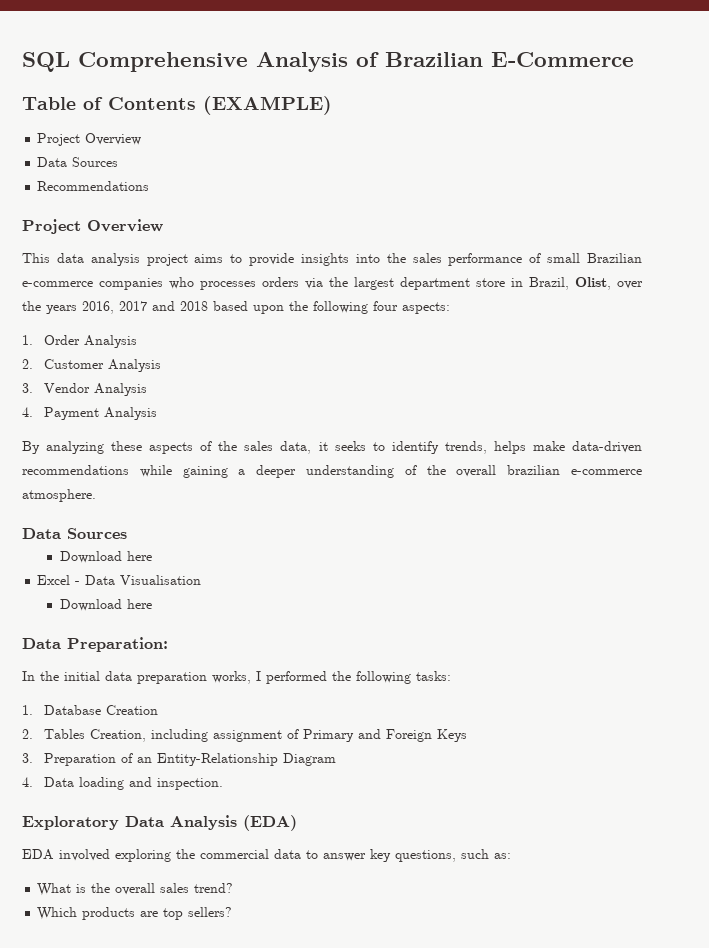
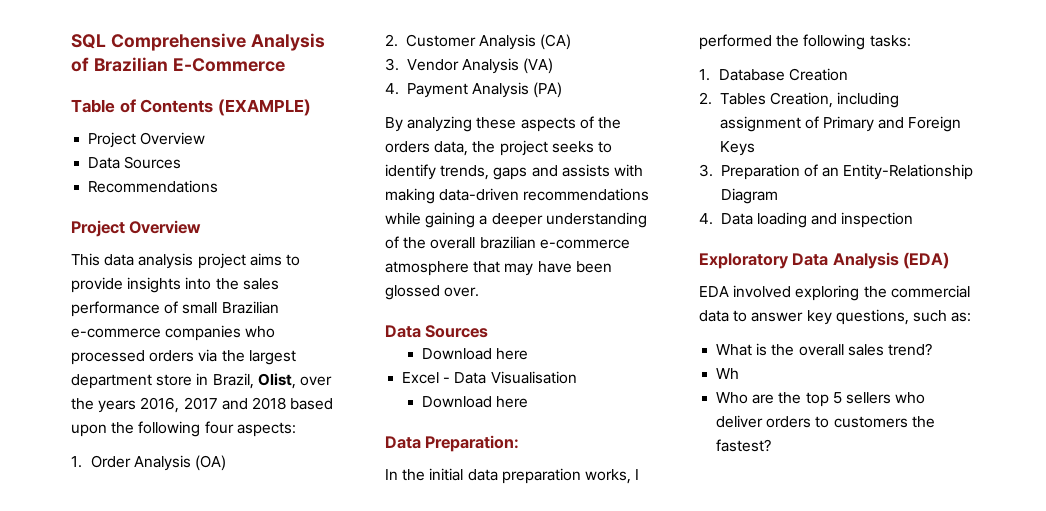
- This data analysis project aims to provide insights into the sales performance of small Brazilian e-commerce companies who processes orders via the largest department store in Brazil, Olist, over the years 2016, 2017 and 2018 based upon the following four aspects:
+ This data analysis project aims to provide insights into the sales performance of small Brazilian e-commerce companies who processed orders via the largest department store in Brazil, Olist, over the years 2016, 2017 and 2018 based upon the following four aspects:
- 1. Order Analysis
+ 1. Order Analysis (OA)
- 2. Customer Analysis
+ 2. Customer Analysis (CA)
- 3. Vendor Analysis
+ 3. Vendor Analysis (VA)
- 4. Payment Analysis
+ 4. Payment Analysis (PA)
- By analyzing these aspects of the sales data, it seeks to identify trends, helps make data-driven recommendations while gaining a deeper understanding of the overall brazilian e-commerce atmosphere.
+ By analyzing these aspects of the orders data, the project seeks to identify trends, gaps and assists with making data-driven recommendations while gaining a deeper understanding of the overall brazilian e-commerce atmosphere that may have been glossed over.
- 4. Data loading and inspection.
+ 4. Data loading and inspection
- Which products are top sellers?
+ Wh
+ Who are the top 5 sellers who deliver orders to customers the fastest?

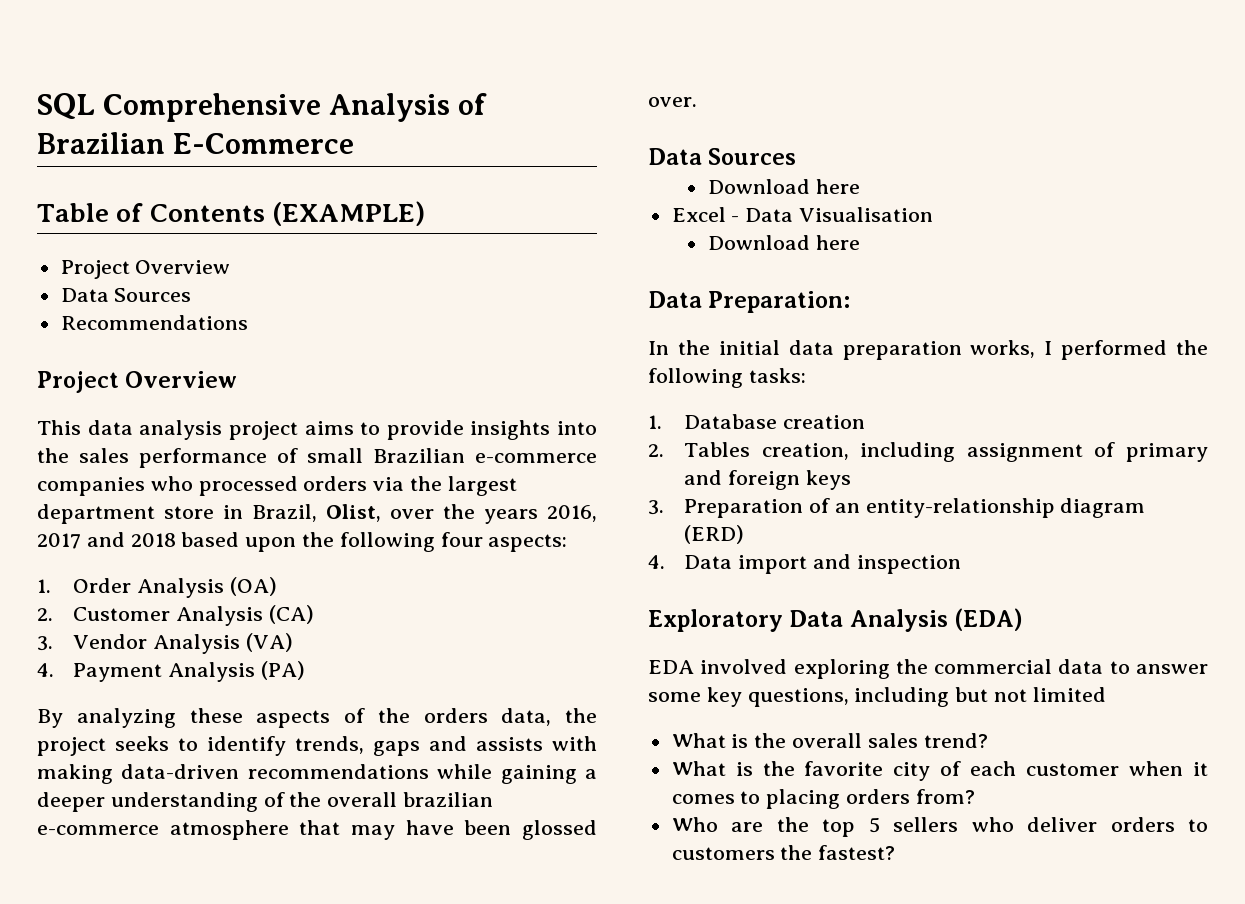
- 1. Database Creation
+ 1. Database creation
- 2. Tables Creation, including assignment of Primary and Foreign Keys
+ 2. Tables creation, including assignment of primary and foreign keys
- 3. Preparation of an Entity-Relationship Diagram
+ 3. Preparation of an entity-relationship diagram (ERD)
- 4. Data loading and inspection
+ 4. Data import and inspection
- EDA involved exploring the commercial data to answer key questions, such as:
+ EDA involved exploring the commercial data to answer some key questions, including but not limited
- Wh
+ What is the favorite city of each customer when it comes to placing orders from?

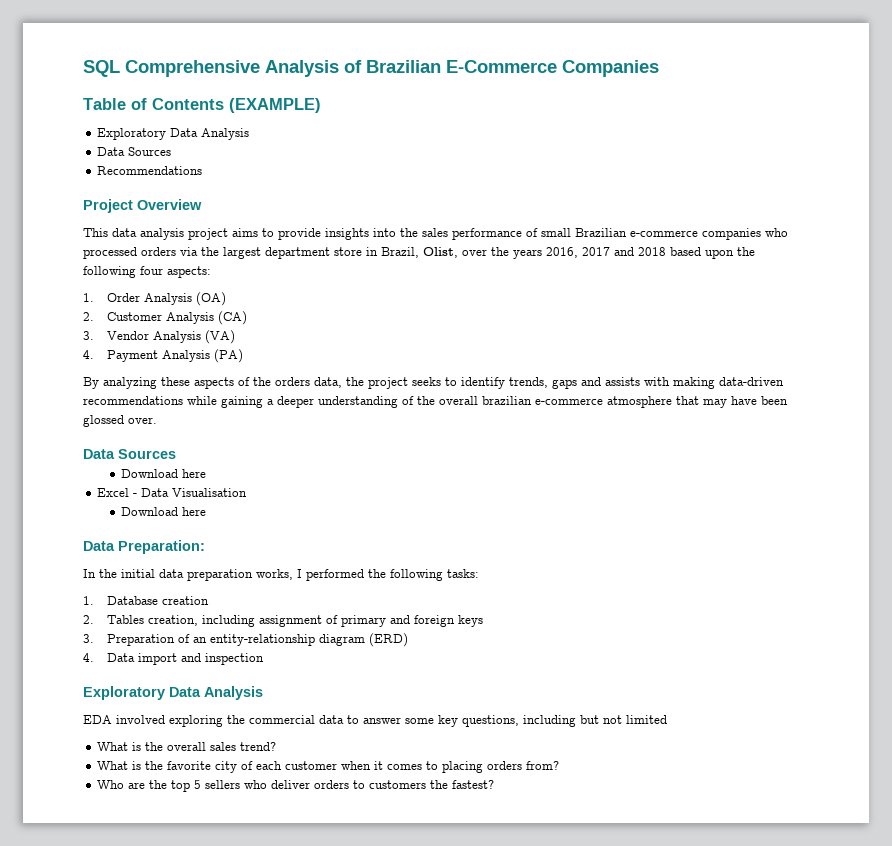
- SQL Comprehensive Analysis of Brazilian E-Commerce
+ SQL Comprehensive Analysis of Brazilian E-Commerce Companies
  Table of Contents (EXAMPLE)
- Project Overview
+ Exploratory Data Analysis
  4. Data import and inspection
- Exploratory Data Analysis (EDA)
+ Exploratory Data Analysis

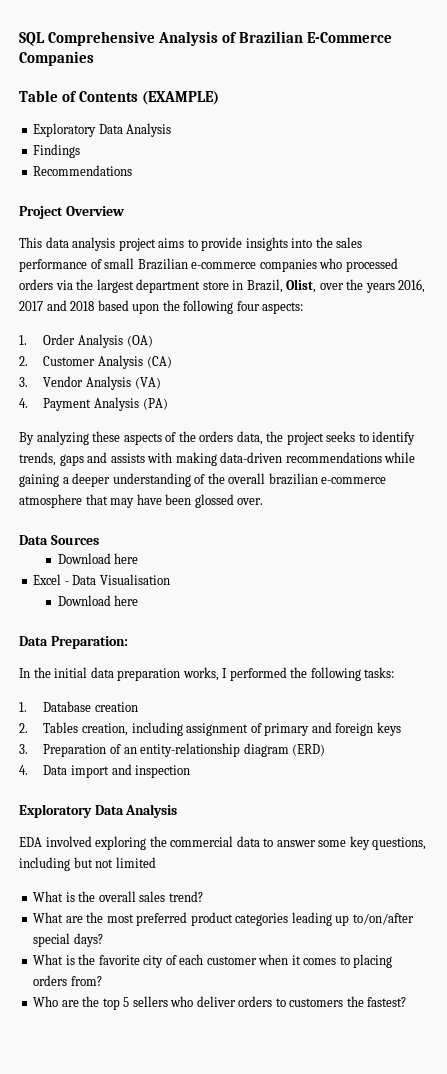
  Table of Contents (EXAMPLE)
  Exploratory Data Analysis
- Data Sources
+ Findings
+ What are the most preferred product categories leading up to/on/after special days?

